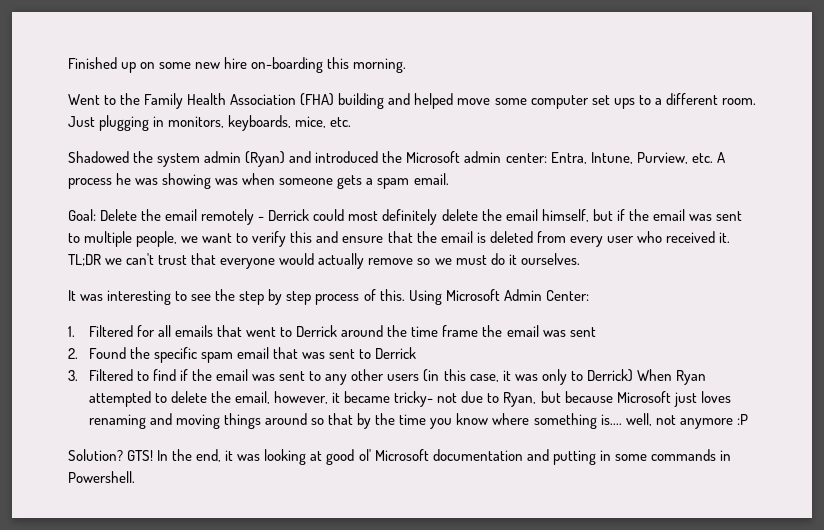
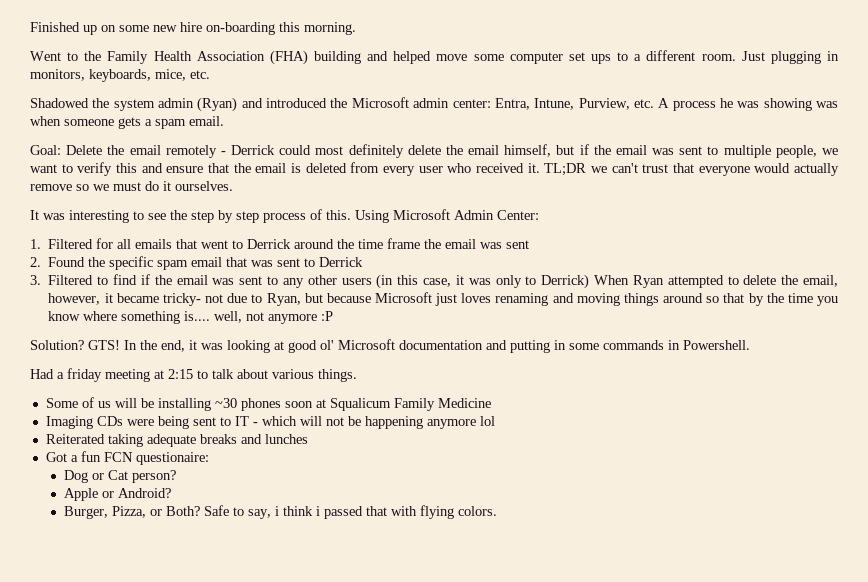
+ Had a friday meeting at 2:15 to talk about various things.
+ Some of us will be installing ~30 phones soon at Squalicum Family Medicine
+ Imaging CDs were being sent to IT - which will not be happening anymore lol
+ Reiterated taking adequate breaks and lunches
+ Got a fun FCN questionaire:
+ Dog or Cat person?
+ Apple or Android?
+ Burger, Pizza, or Both? Safe to say, i think i passed that with flying colors.

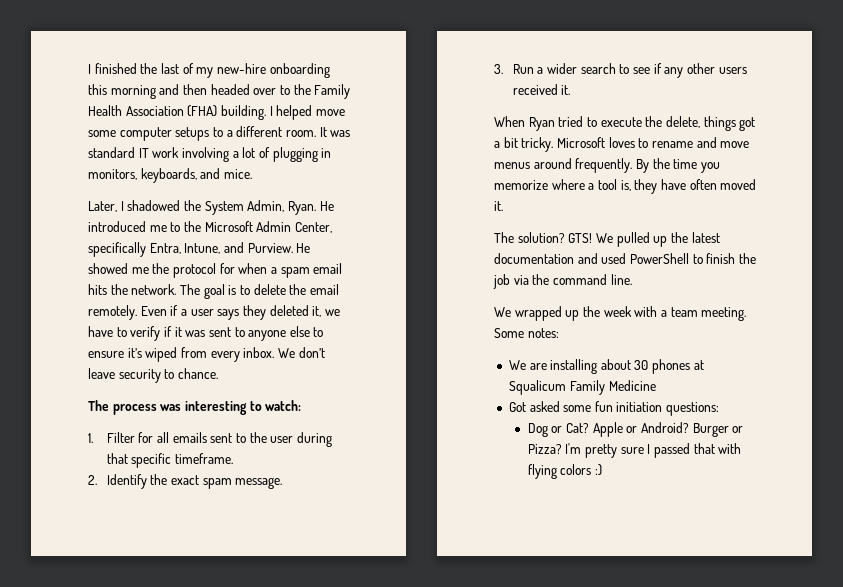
- Finished up on some new hire on-boarding this morning.
- Went to the Family Health Association (FHA) building and helped move some computer set ups to a different room.
+ I finished the last of my new-hire onboarding this morning and then headed over to the Family Health Association (FHA) building. I helped move some computer setups to a different room.
- Just plugging in monitors, keyboards, mice, etc.
- Shadowed the system admin (Ryan) and introduced the Microsoft admin center: Entra, Intune, Purview, etc. A process he was showing was when someone gets a spam email.
- Goal: Delete the email remotely - Derrick could most definitely delete the email himself, but if the email was sent to multiple people, we want to verify this and ensure that the email is deleted from every user who received it. TL;DR we can't trust that everyone would actually remove so we must do it ourselves.
- It was interesting to see the step by step process of this. Using Microsoft Admin Center:
+ It was standard IT work involving a lot of plugging in monitors, keyboards, and mice.
+ Later, I shadowed the System Admin, Ryan. He introduced me to the Microsoft Admin Center, specifically Entra, Intune, and Purview. He showed me the protocol for when a spam email hits the network. The goal is to delete the email remotely. Even if a user says they deleted it, we have to verify if it was sent to anyone else to ensure it’s wiped from every inbox. We don’t leave security to chance.
+ The process was interesting to watch:
- 1. Filtered for all emails that went to Derrick around the time frame the email was sent
- 2. Found the specific spam email that was sent to Derrick
- 3. Filtered to find if the email was sent to any other users (in this case, it was only to Derrick) When Ryan attempted to delete the email, however, it became tricky- not due to Ryan, but because Microsoft just loves renaming and moving things around so that by the time you know where something is.... well, not anymore :P
- Solution? GTS! In the end, it was looking at good ol' Microsoft documentation and putting in some commands in Powershell.
- Had a friday meeting at 2:15 to talk about various things.
- Some of us will be installing ~30 phones soon at Squalicum Family Medicine
- Imaging CDs were being sent to IT - which will not be happening anymore lol
- Reiterated taking adequate breaks and lunches
- Got a fun FCN questionaire:
+ 1. Filter for all emails sent to the user during that specific timeframe.
+ 2. Identify the exact spam message.
+ 3. Run a wider search to see if any other users received it.
+ When Ryan tried to execute the delete, things got a bit tricky. Microsoft loves to rename and move menus around frequently. By the time you memorize where a tool is, they have often moved it.
+ The solution? GTS! We pulled up the latest documentation and used PowerShell to finish the job via the command line.
+ We wrapped up the week with a team meeting. Some notes:
+ We are installing about 30 phones at Squalicum Family Medicine
+ Got asked some fun initiation questions:
- Dog or Cat person?
- Apple or Android?
- Burger, Pizza, or Both? Safe to say, i think i passed that with flying colors.
+ Dog or Cat? Apple or Android? Burger or Pizza? I'm pretty sure I passed that with flying colors :)

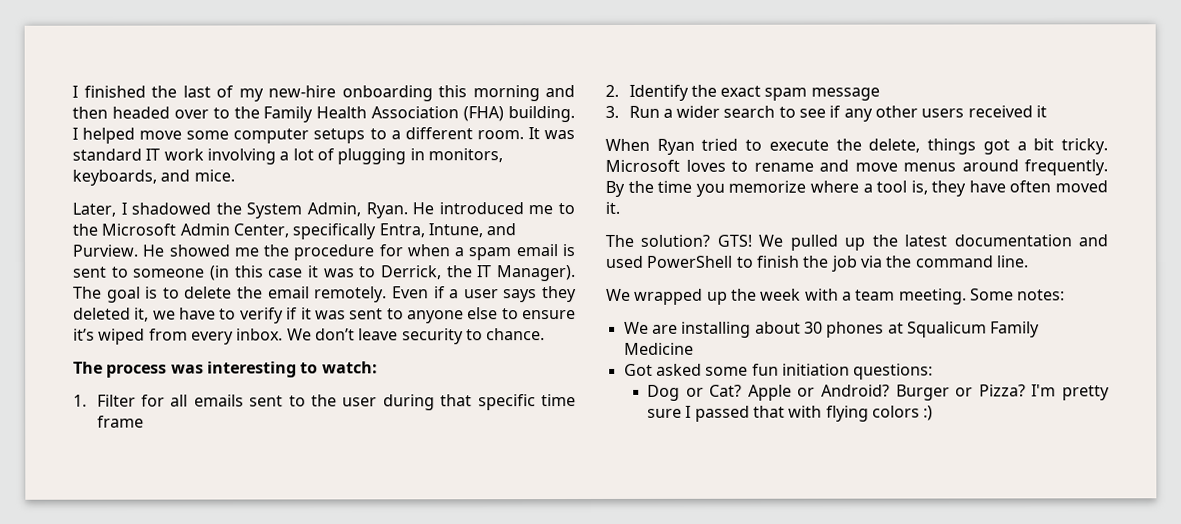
- He showed me the protocol for when a spam email hits the network.
+ He showed me the procedure for when a spam email is sent to someone (in this case it was to Derrick, the IT Manager).
- 1. Filter for all emails sent to the user during that specific timeframe.
+ 1. Filter for all emails sent to the user during that specific time frame
- 2. Identify the exact spam message.
+ 2. Identify the exact spam message
- 3. Run a wider search to see if any other users received it.
+ 3. Run a wider search to see if any other users received it

